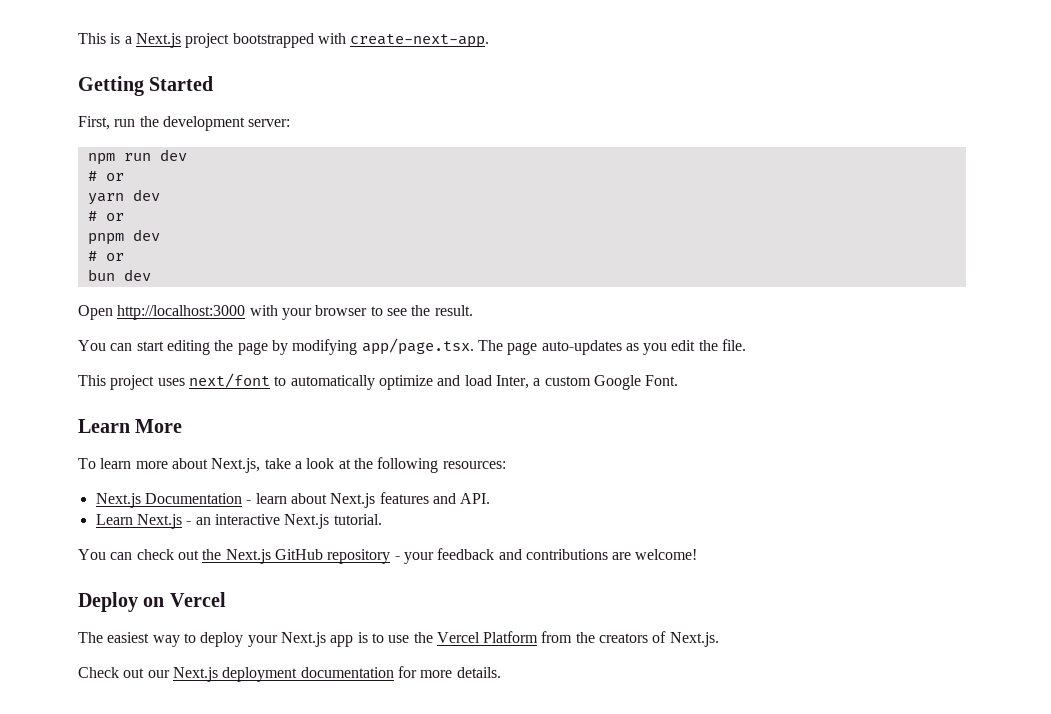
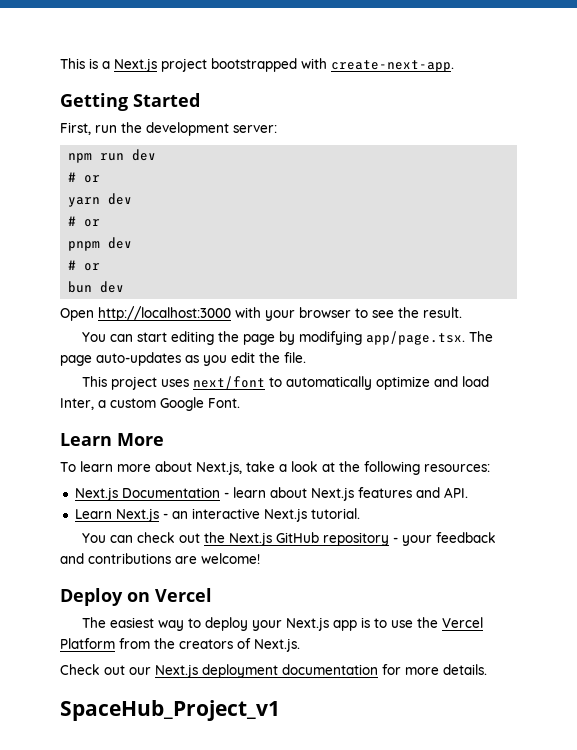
+ SpaceHub_Project_v1

